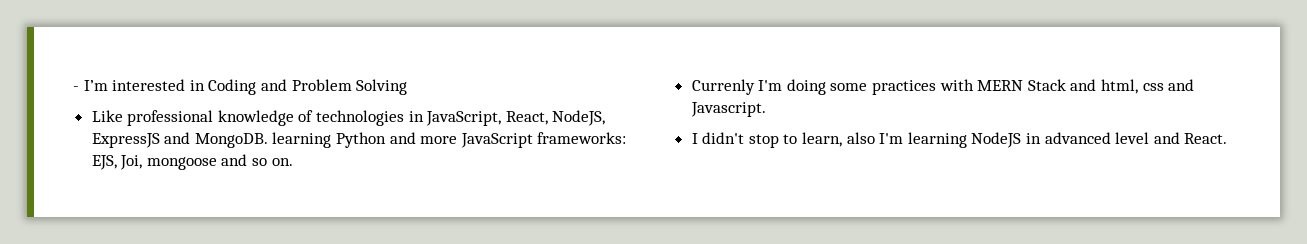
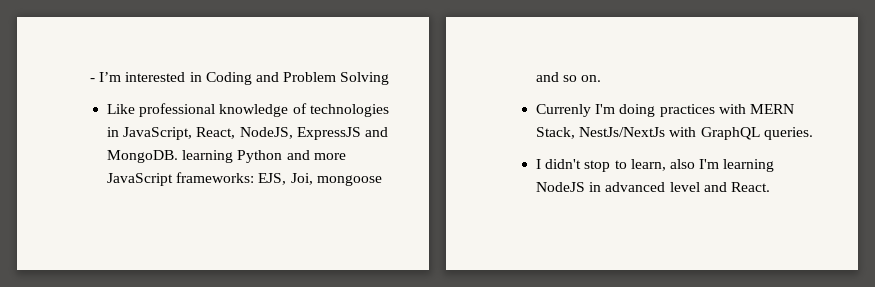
- Currenly I'm doing some practices with MERN Stack and html, css and Javascript.
+ Currenly I'm doing practices with MERN Stack, NestJs/NextJs with GraphQL queries.

